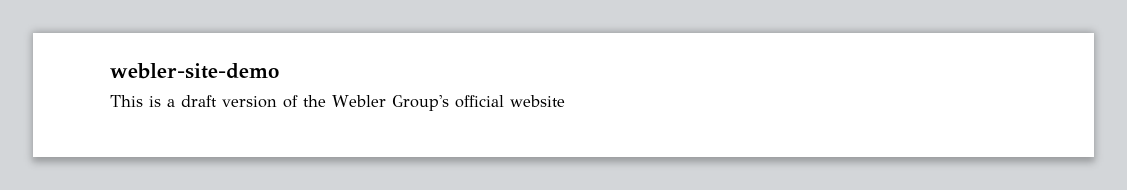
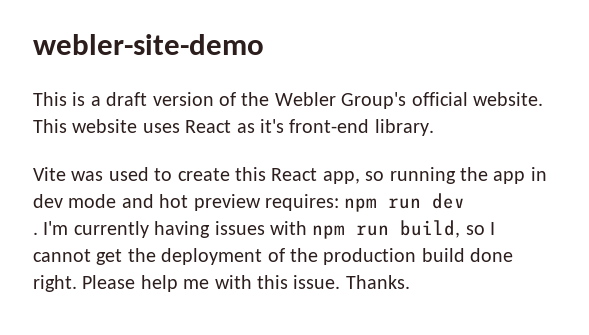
- This is a draft version of the Webler Group's official website
+ This is a draft version of the Webler Group's official website. This website uses React as it's front-end library.
+ Vite was used to create this React app, so running the app in dev mode and hot preview requires: npm run dev
+ . I'm currently having issues with npm run build, so I cannot get the deployment of the production build done right. Please help me with this issue. Thanks.

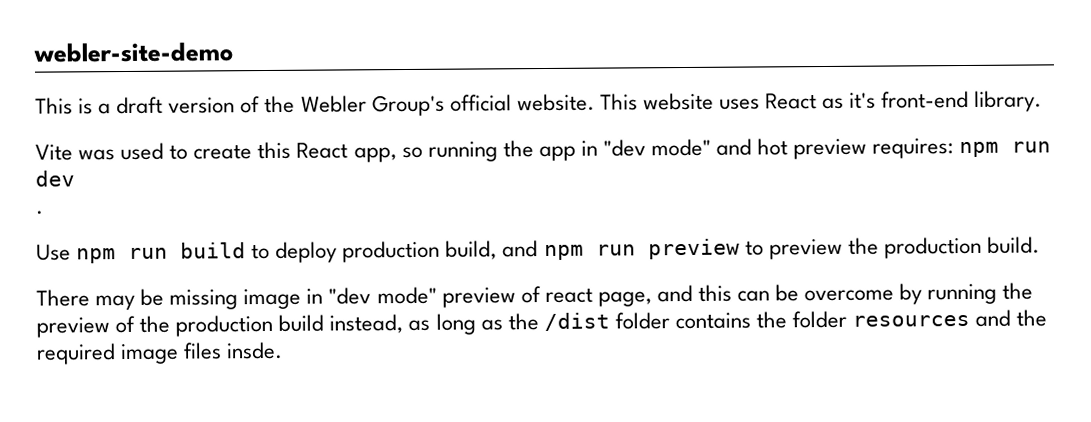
- Vite was used to create this React app, so running the app in dev mode and hot preview requires: npm run dev
+ Vite was used to create this React app, so running the app in "dev mode" and hot preview requires: npm run dev
- . I'm currently having issues with npm run build, so I cannot get the deployment of the production build done right. Please help me with this issue. Thanks.
+ .
+ Use npm run build to deploy production build, and npm run preview to preview the production build.
+ There may be missing image in "dev mode" preview of react page, and this can be overcome by running the preview of the production build instead, as long as the /dist folder contains the folder resources and the required image files insde.

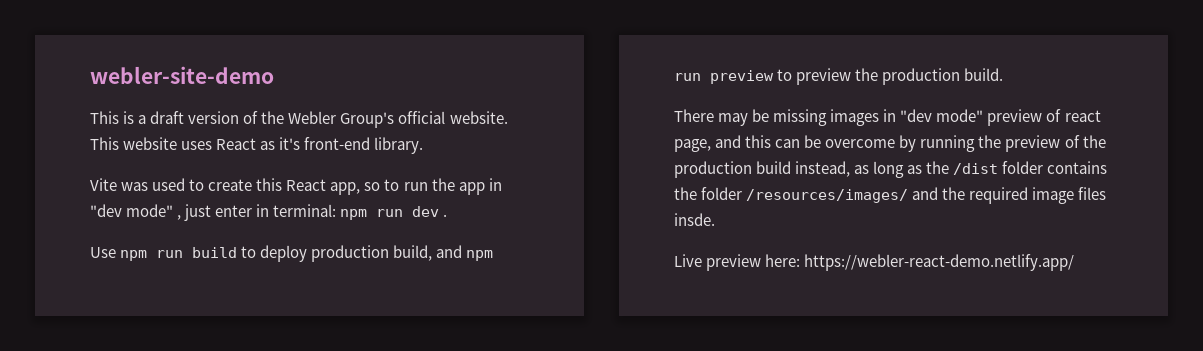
- Vite was used to create this React app, so running the app in "dev mode" and hot preview requires: npm run dev
- .
+ Vite was used to create this React app, so to run the app in "dev mode" , just enter in terminal: npm run dev .
- There may be missing image in "dev mode" preview of react page, and this can be overcome by running the preview of the production build instead, as long as the /dist folder contains the folder resources and the required image files insde.
+ There may be missing images in "dev mode" preview of react page, and this can be overcome by running the preview of the production build instead, as long as the /dist folder contains the folder /resources/images/ and the required image files insde.
+ Live preview here: https://webler-react-demo.netlify.app/

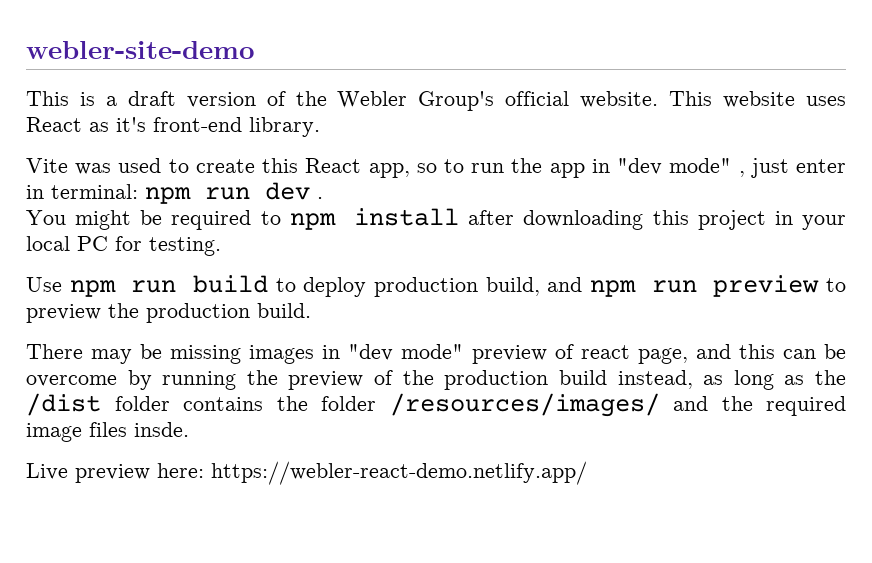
+ You might be required to npm install after downloading this project in your local PC for testing.

